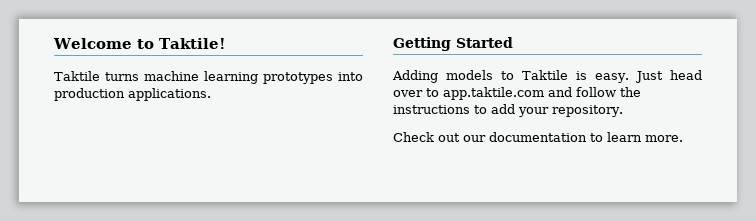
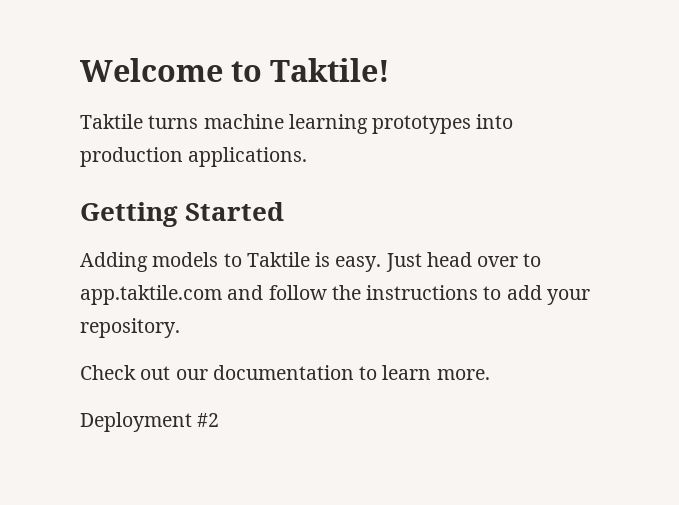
+ Deployment #2

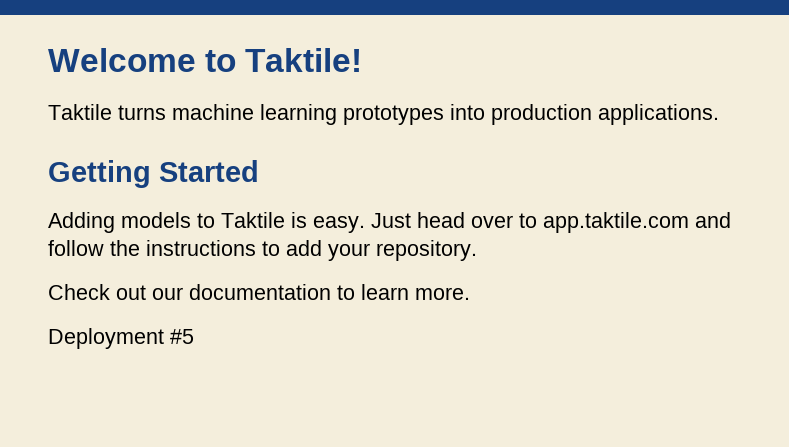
- Deployment #2
+ Deployment #5

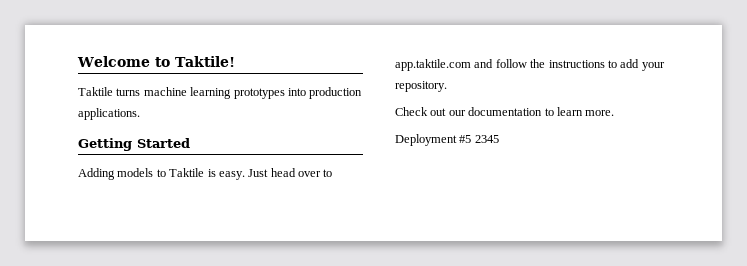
- Deployment #5
+ Deployment #5 2345

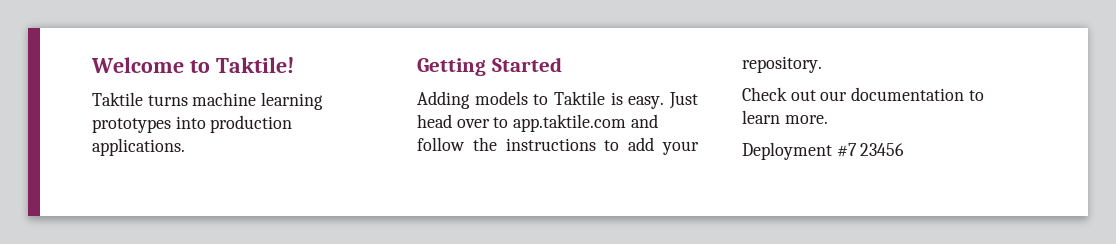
- Deployment #5 2345
+ Deployment #7 23456

